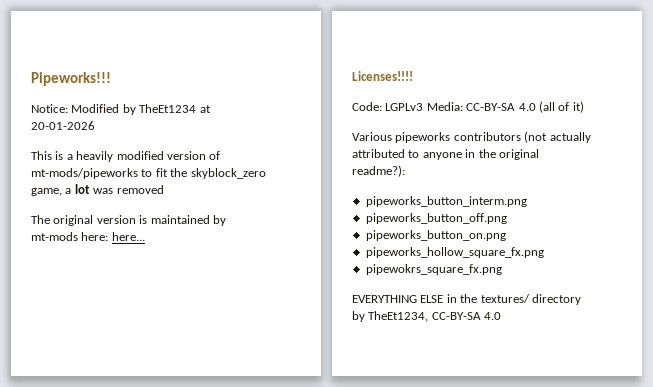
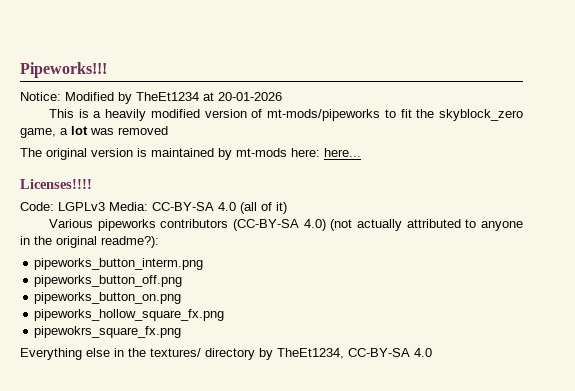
- Various pipeworks contributors (not actually attributed to anyone in the original readme?):
+ Various pipeworks contributors (CC-BY-SA 4.0) (not actually attributed to anyone in the original readme?):
- EVERYTHING ELSE in the textures/ directory by TheEt1234, CC-BY-SA 4.0
+ Everything else in the textures/ directory by TheEt1234, CC-BY-SA 4.0

